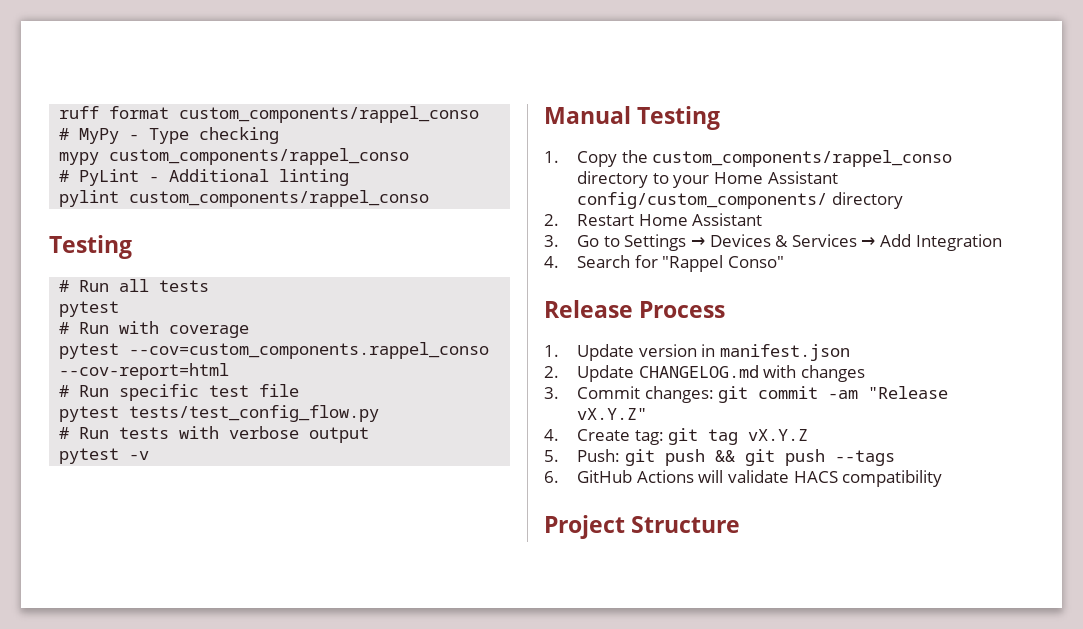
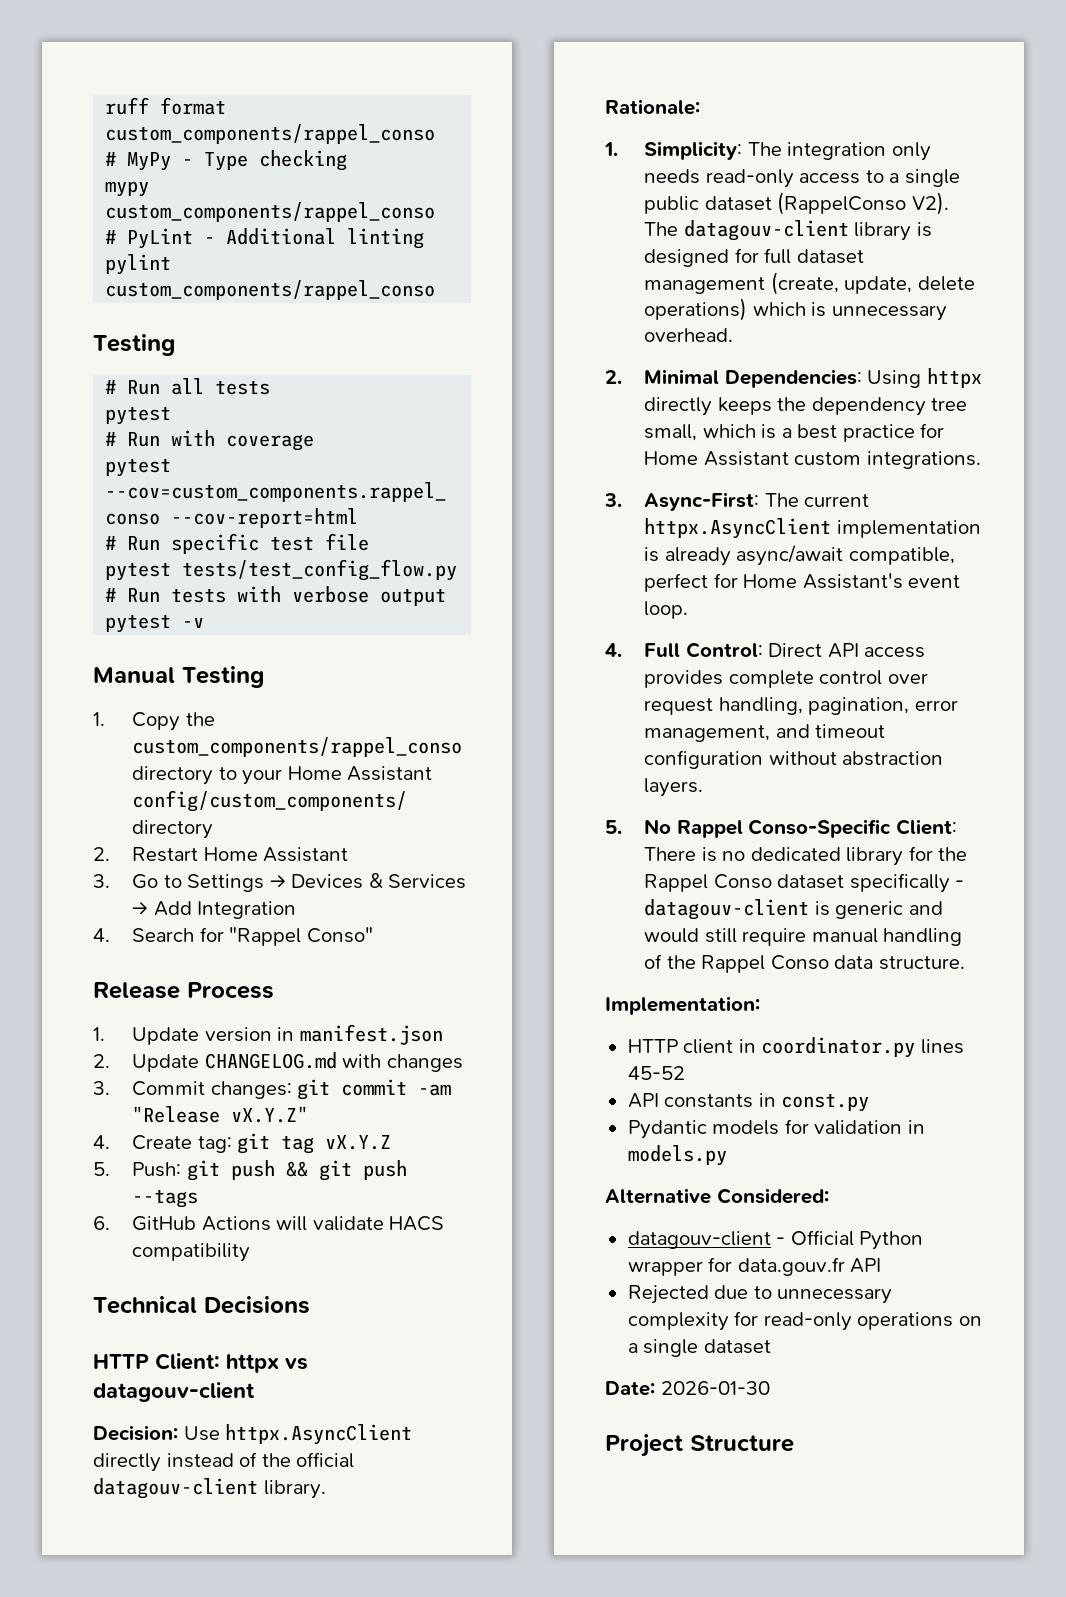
+ Technical Decisions
+ HTTP Client: httpx vs datagouv-client
+ Decision: Use httpx.AsyncClient directly instead of the official datagouv-client library.
+ Rationale:
+ 1. Simplicity: The integration only needs read-only access to a single public dataset (RappelConso V2). The datagouv-client library is designed for full dataset management (create, update, delete operations) which is unnecessary overhead.
+ 2. Minimal Dependencies: Using httpx directly keeps the dependency tree small, which is a best practice for Home Assistant custom integrations.
+ 3. Async-First: The current httpx.AsyncClient implementation is already async/await compatible, perfect for Home Assistant's event loop.
+ 4. Full Control: Direct API access provides complete control over request handling, pagination, error management, and timeout configuration without abstraction layers.
+ 5. No Rappel Conso-Specific Client: There is no dedicated library for the Rappel Conso dataset specifically - datagouv-client is generic and would still require manual handling of the Rappel Conso data structure.
+ Implementation:
+ HTTP client in coordinator.py lines 45-52
+ API constants in const.py
+ Pydantic models for validation in models.py
+ Alternative Considered:
+ datagouv-client - Official Python wrapper for data.gouv.fr API
+ Rejected due to unnecessary complexity for read-only operations on a single dataset
+ Date: 2026-01-30

